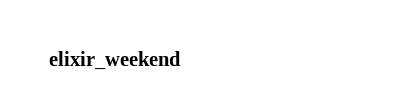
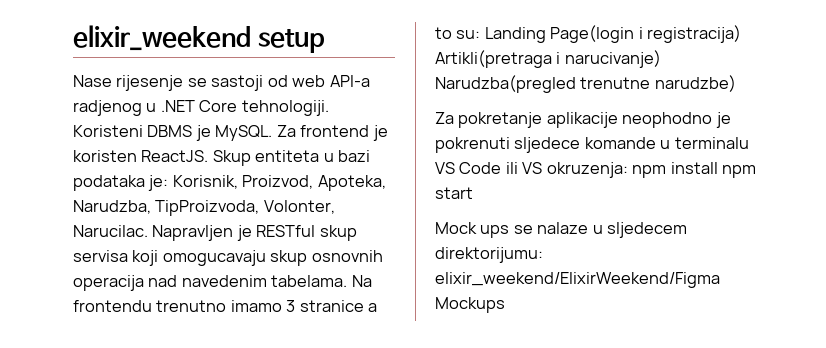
- elixir_weekend
+ elixir_weekend setup
+ Nase rijesenje se sastoji od web API-a radjenog u .NET Core tehnologiji. Koristeni DBMS je MySQL. Za frontend je koristen ReactJS. Skup entiteta u bazi podataka je: Korisnik, Proizvod, Apoteka, Narudzba, TipProizvoda, Volonter, Narucilac. Napravljen je RESTful skup servisa koji omogucavaju skup osnovnih operacija nad navedenim tabelama. Na frontendu trenutno imamo 3 stranice a to su: Landing Page(login i registracija) Artikli(pretraga i narucivanje) Narudzba(pregled trenutne narudzbe)
+ Za pokretanje aplikacije neophodno je pokrenuti sljedece komande u terminalu VS Code ili VS okruzenja: npm install npm start
+ Mock ups se nalaze u sljedecem direktorijumu: elixir_weekend/ElixirWeekend/Figma Mockups

